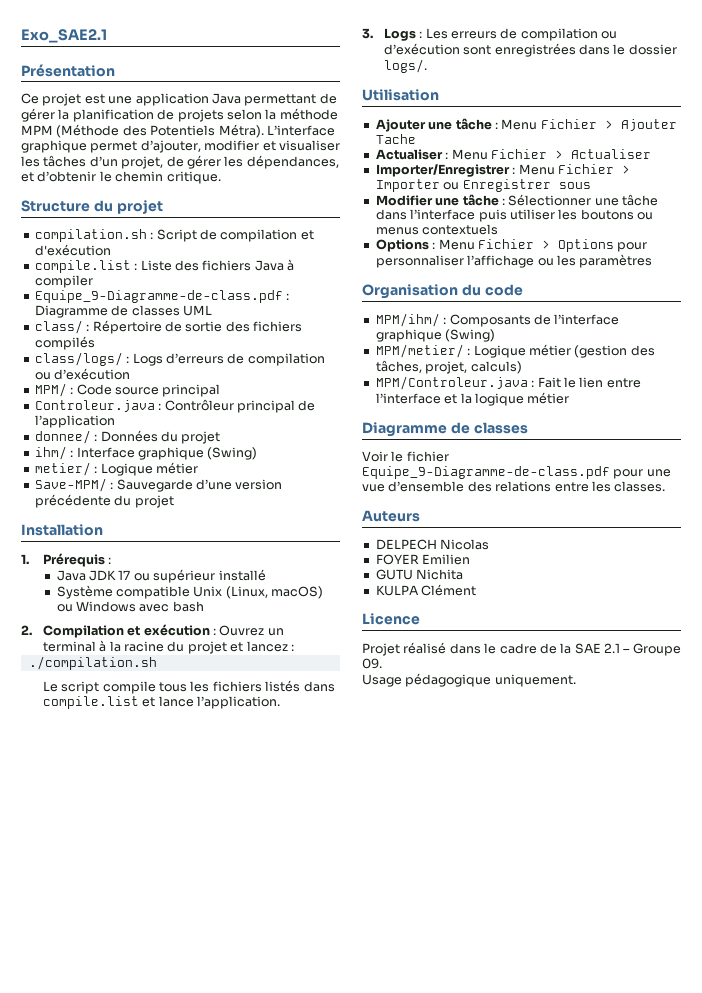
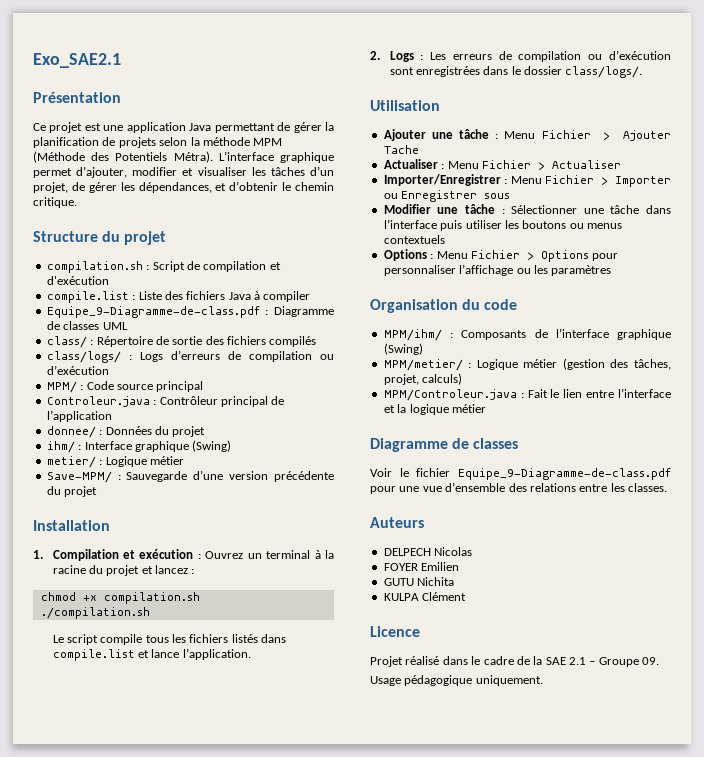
- 1. Prérequis :
- Java JDK 17 ou supérieur installé
- Système compatible Unix (Linux, macOS) ou Windows avec bash
- 2. Compilation et exécution : Ouvrez un terminal à la racine du projet et lancez :
+ 1. Compilation et exécution : Ouvrez un terminal à la racine du projet et lancez :
+ chmod +x compilation.sh
- 3. Logs : Les erreurs de compilation ou d’exécution sont enregistrées dans le dossier logs/.
+ 2. Logs : Les erreurs de compilation ou d’exécution sont enregistrées dans le dossier class/logs/.

